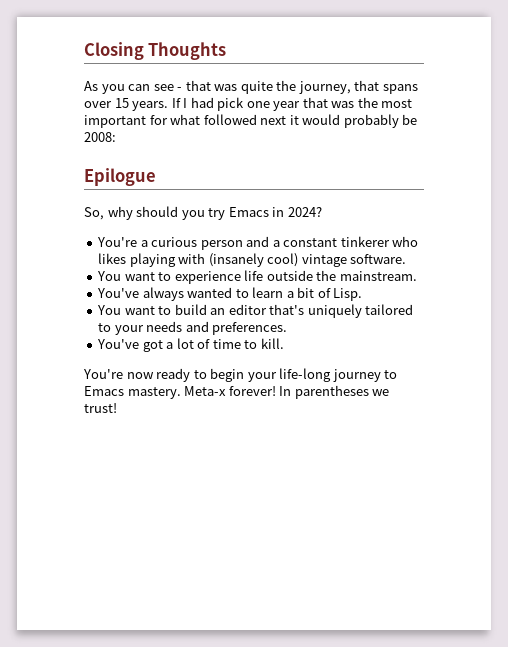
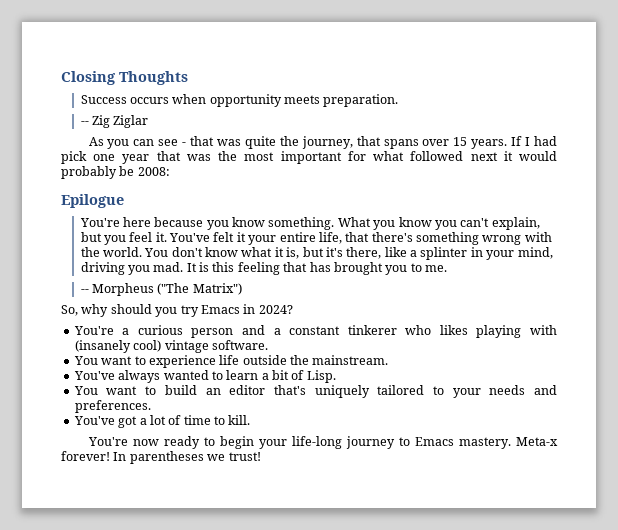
+ Success occurs when opportunity meets preparation.
+ -- Zig Ziglar
+ You're here because you know something. What you know you can't explain, but you feel it. You've felt it your entire life, that there's something wrong with the world. You don't know what it is, but it's there, like a splinter in your mind, driving you mad. It is this feeling that has brought you to me.
+ -- Morpheus ("The Matrix")

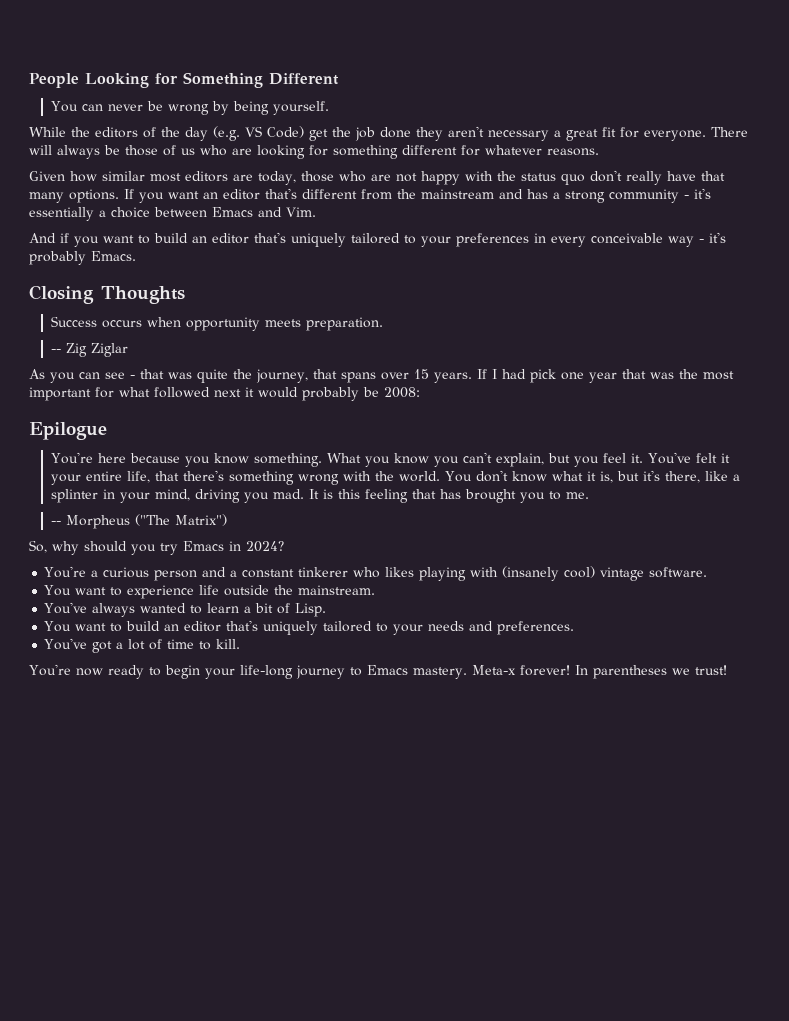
+ People Looking for Something Different
+ You can never be wrong by being yourself.
+ While the editors of the day (e.g. VS Code) get the job done they aren't necessary a great fit for everyone. There will always be those of us who are looking for something different for whatever reasons.
+ Given how similar most editors are today, those who are not happy with the status quo don't really have that many options. If you want an editor that's different from the mainstream and has a strong community - it's essentially a choice between Emacs and Vim.
+ And if you want to build an editor that's uniquely tailored to your preferences in every conceivable way - it's probably Emacs.

